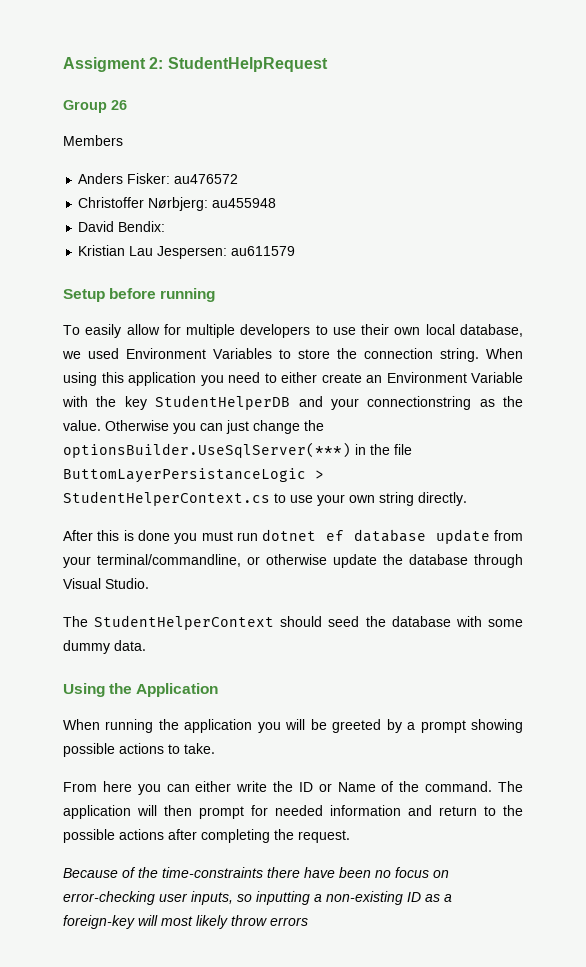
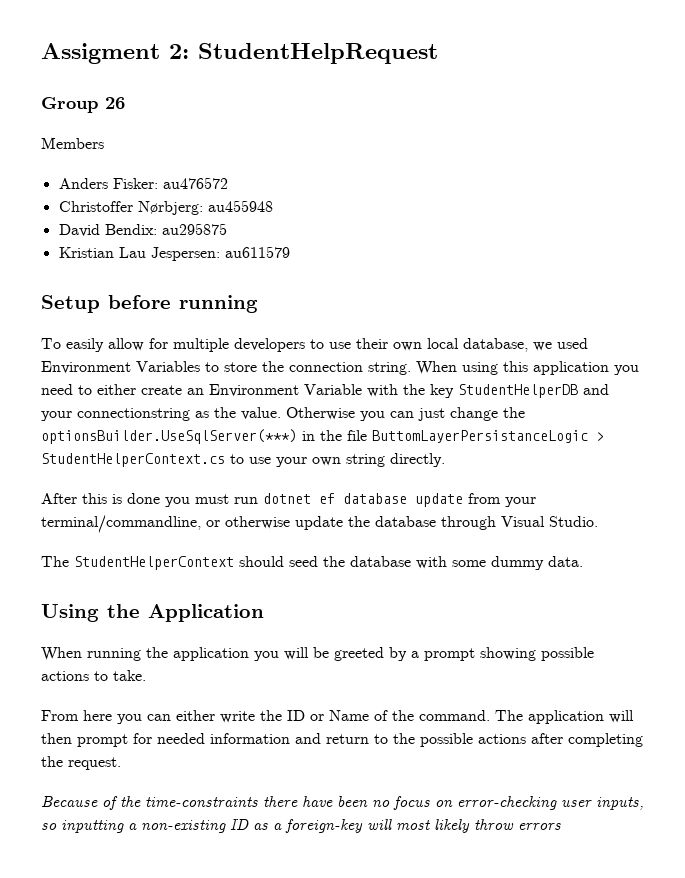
- David Bendix:
+ David Bendix: au295875

